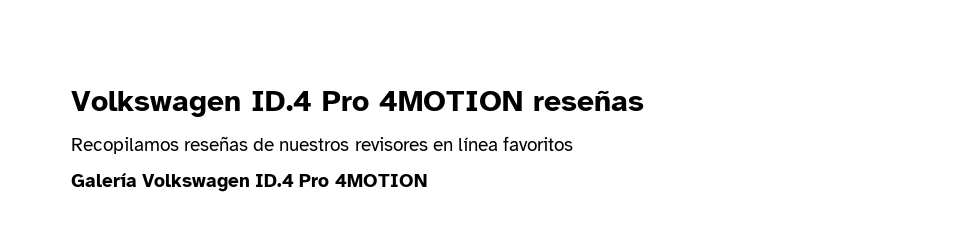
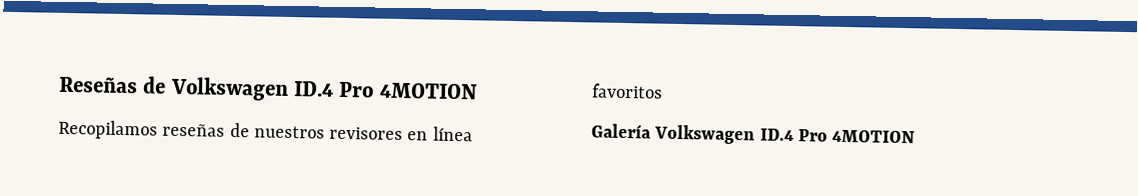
- Volkswagen ID.4 Pro 4MOTION reseñas
+ Reseñas de Volkswagen ID.4 Pro 4MOTION

